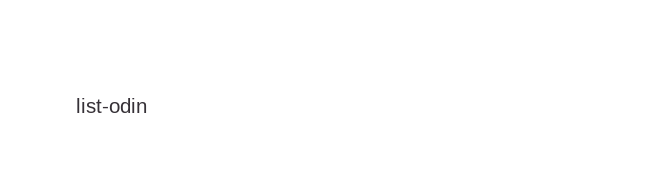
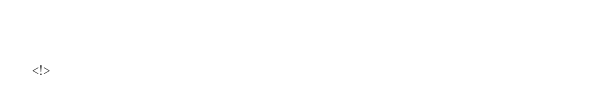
- list-odin
+ <!>

